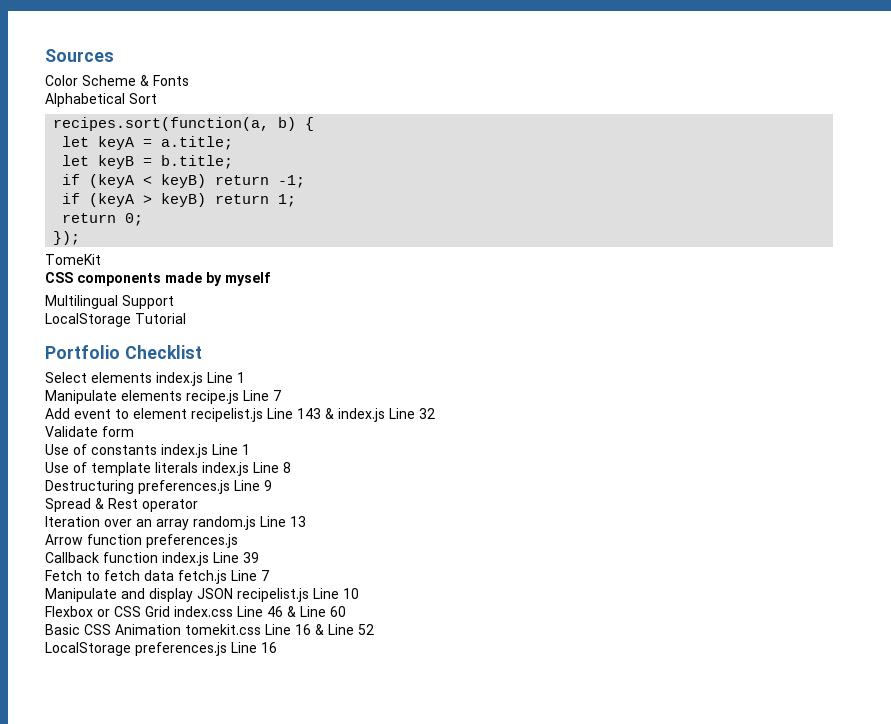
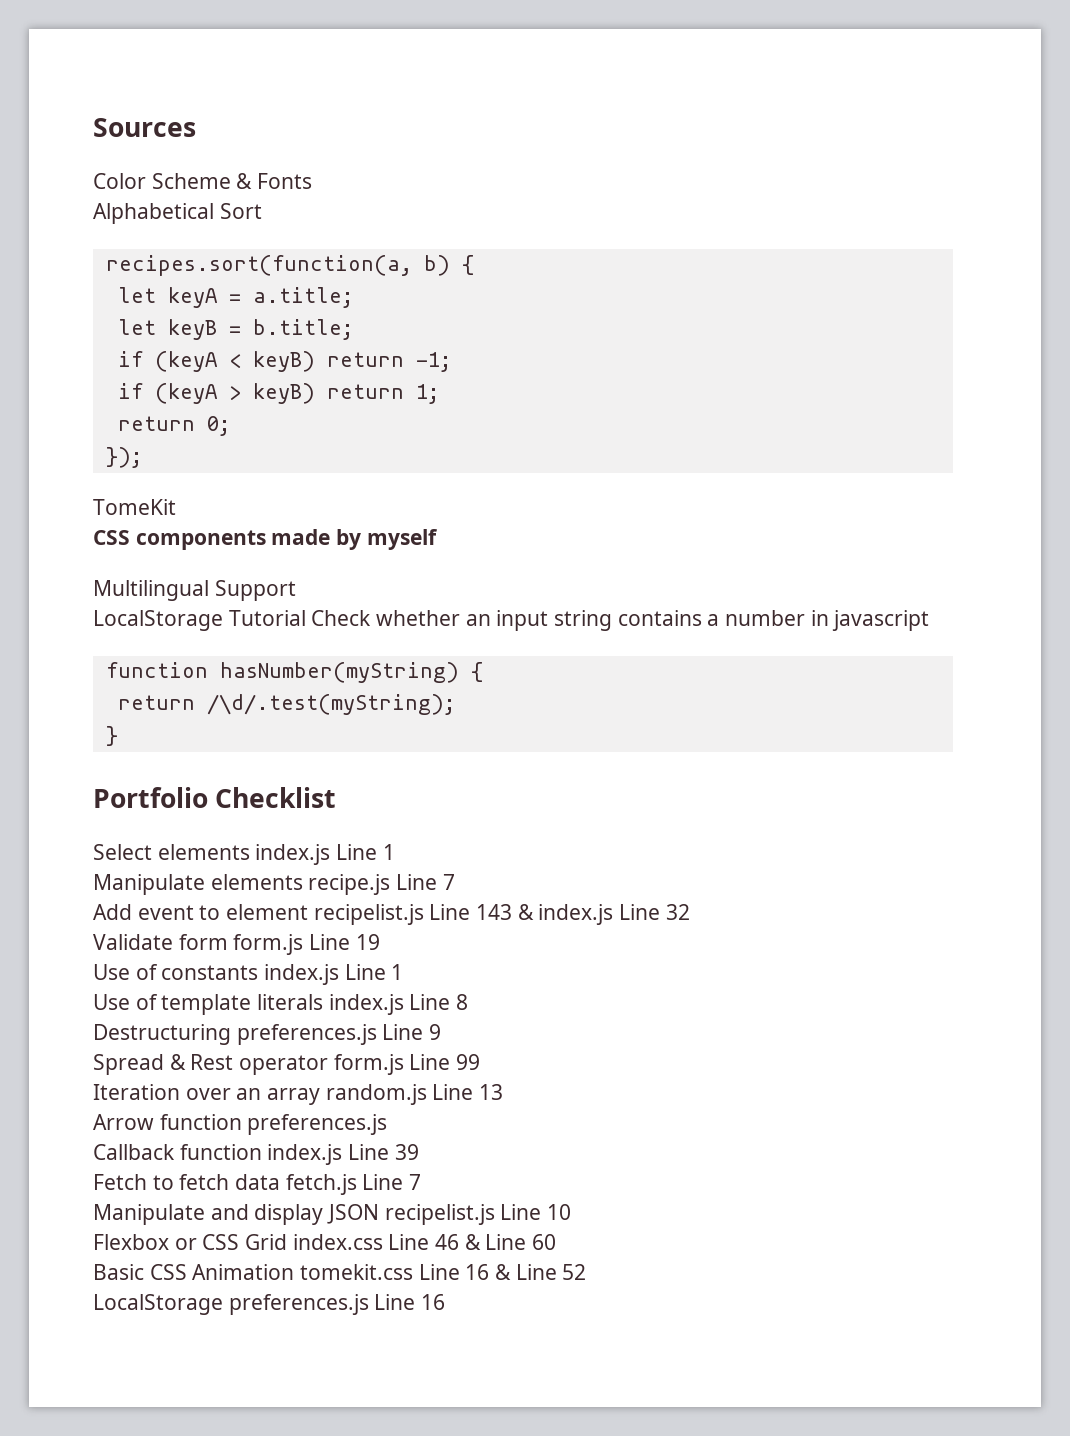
- LocalStorage Tutorial
+ LocalStorage Tutorial Check whether an input string contains a number in javascript
+ function hasNumber(myString) {
+ return /\d/.test(myString);
+ }
- Validate form
+ Validate form form.js Line 19
- Spread & Rest operator
+ Spread & Rest operator form.js Line 99

